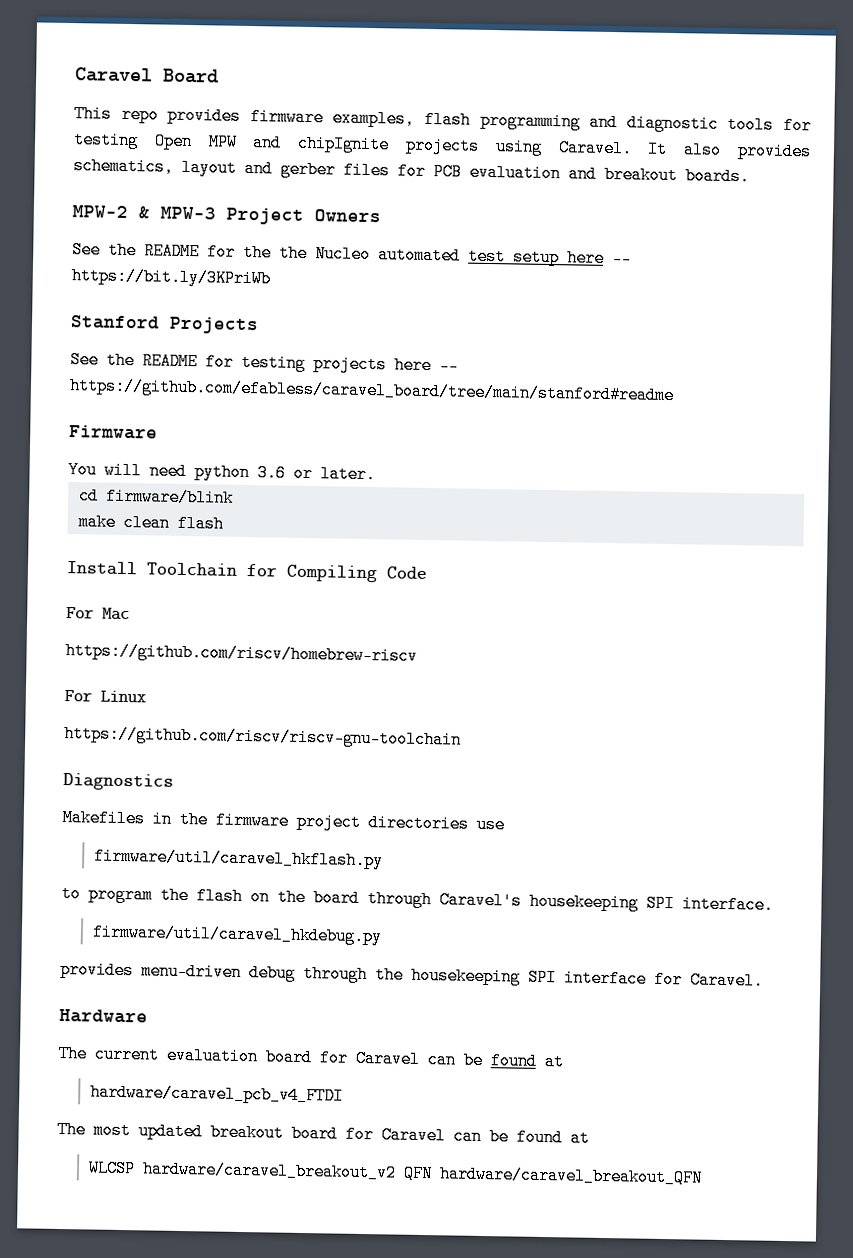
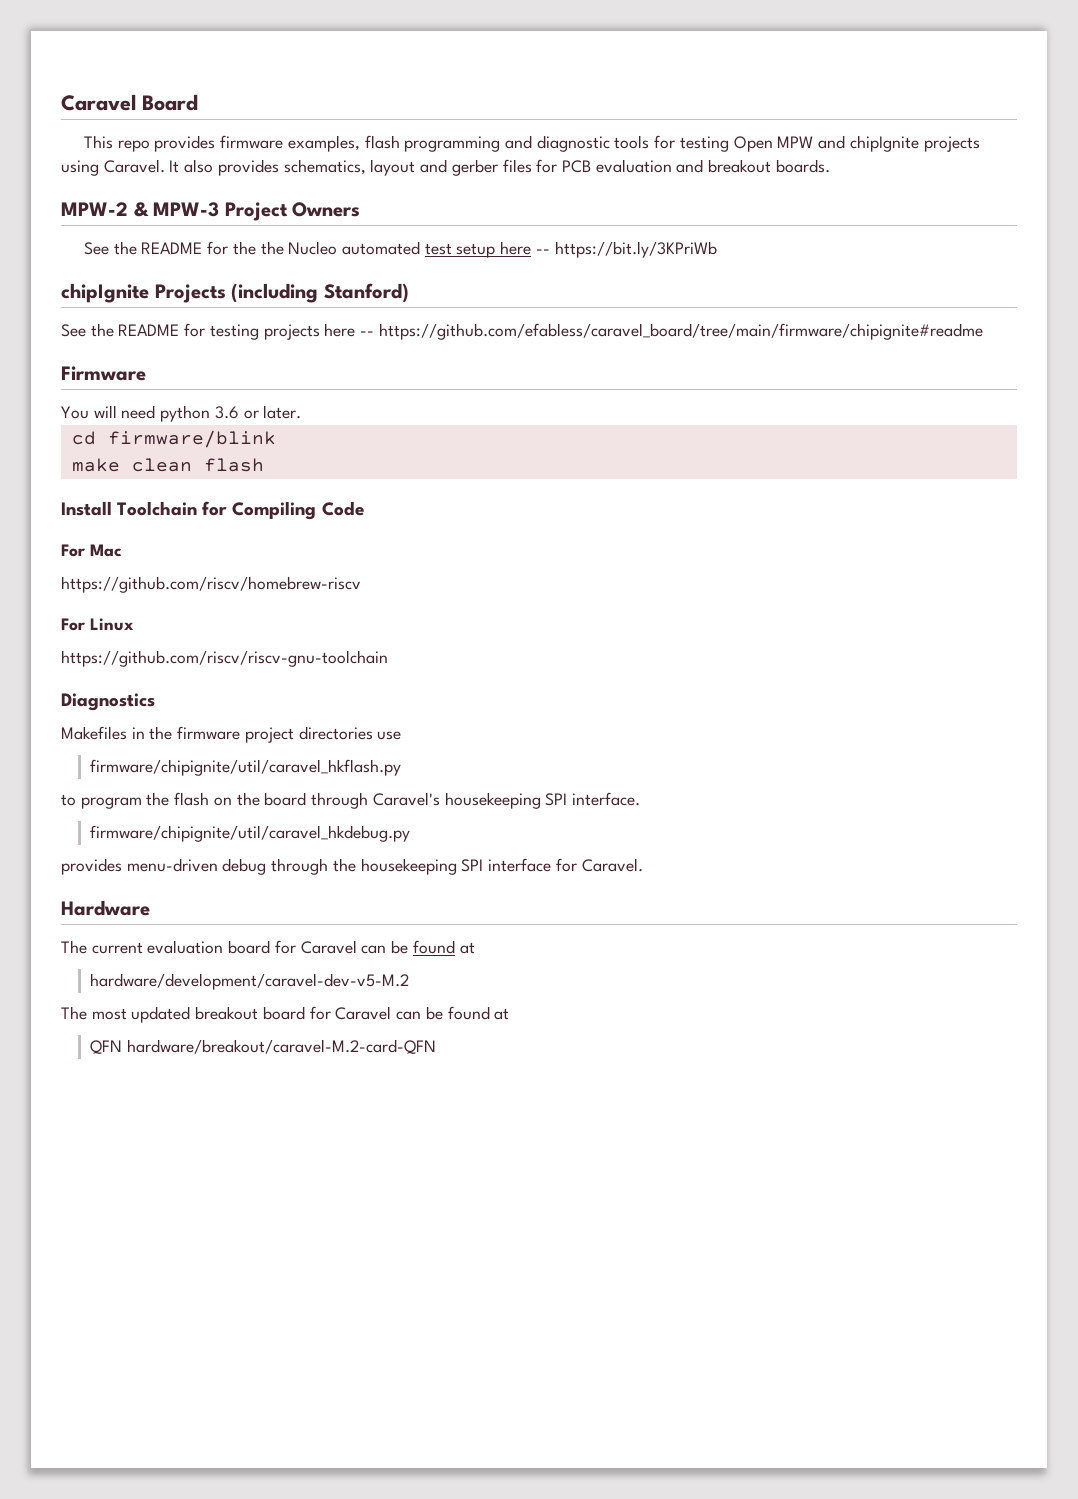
- Stanford Projects
+ chipIgnite Projects (including Stanford)
- See the README for testing projects here -- https://github.com/efabless/caravel_board/tree/main/stanford#readme
+ See the README for testing projects here -- https://github.com/efabless/caravel_board/tree/main/firmware/chipignite#readme
- firmware/util/caravel_hkflash.py
+ firmware/chipignite/util/caravel_hkflash.py
- firmware/util/caravel_hkdebug.py
+ firmware/chipignite/util/caravel_hkdebug.py
- hardware/caravel_pcb_v4_FTDI
+ hardware/development/caravel-dev-v5-M.2
- WLCSP hardware/caravel_breakout_v2 QFN hardware/caravel_breakout_QFN
+ QFN hardware/breakout/caravel-M.2-card-QFN

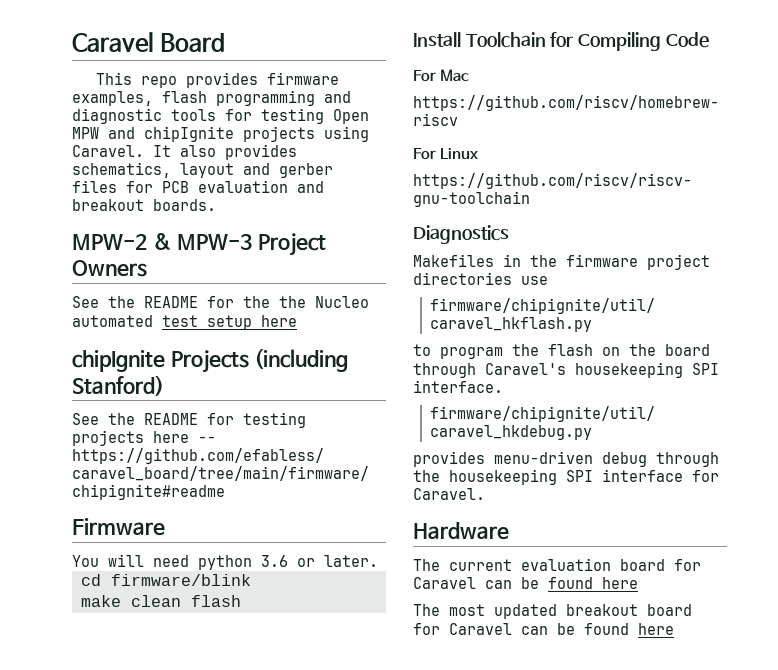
- See the README for the the Nucleo automated test setup here -- https://bit.ly/3KPriWb
+ See the README for the the Nucleo automated test setup here
- The current evaluation board for Caravel can be found at
- hardware/development/caravel-dev-v5-M.2
+ The current evaluation board for Caravel can be found here
- The most updated breakout board for Caravel can be found at
- QFN hardware/breakout/caravel-M.2-card-QFN
+ The most updated breakout board for Caravel can be found here

